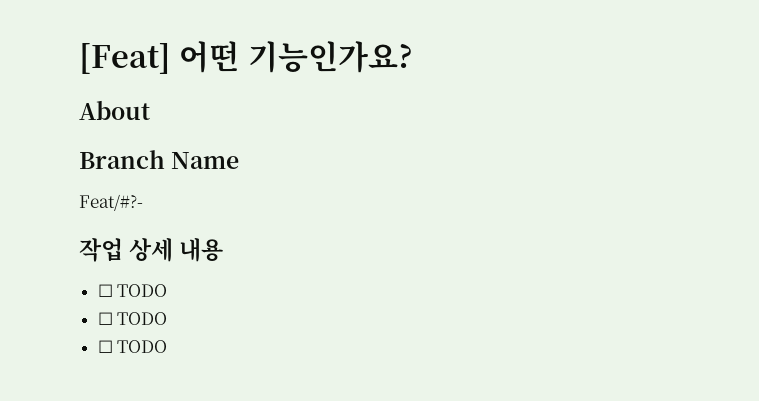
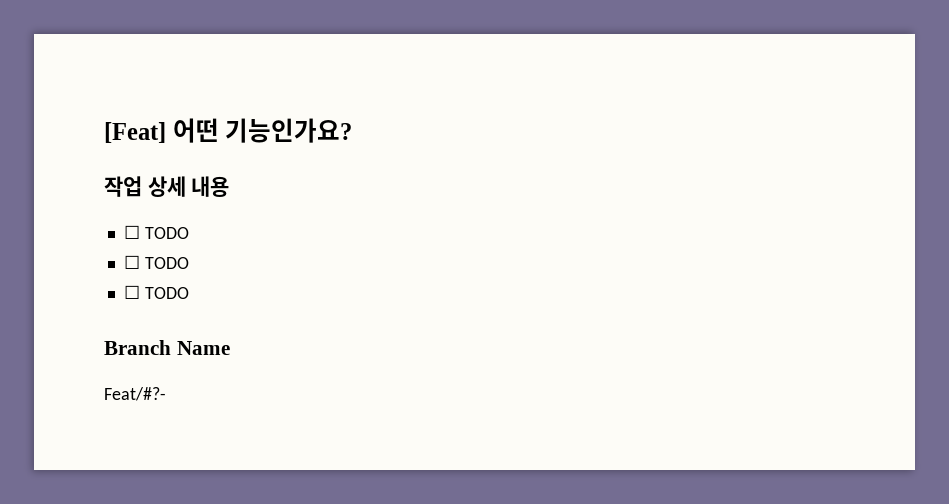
- About
- Branch Name
- Feat/#?-
+ Branch Name
+ Feat/#?-

